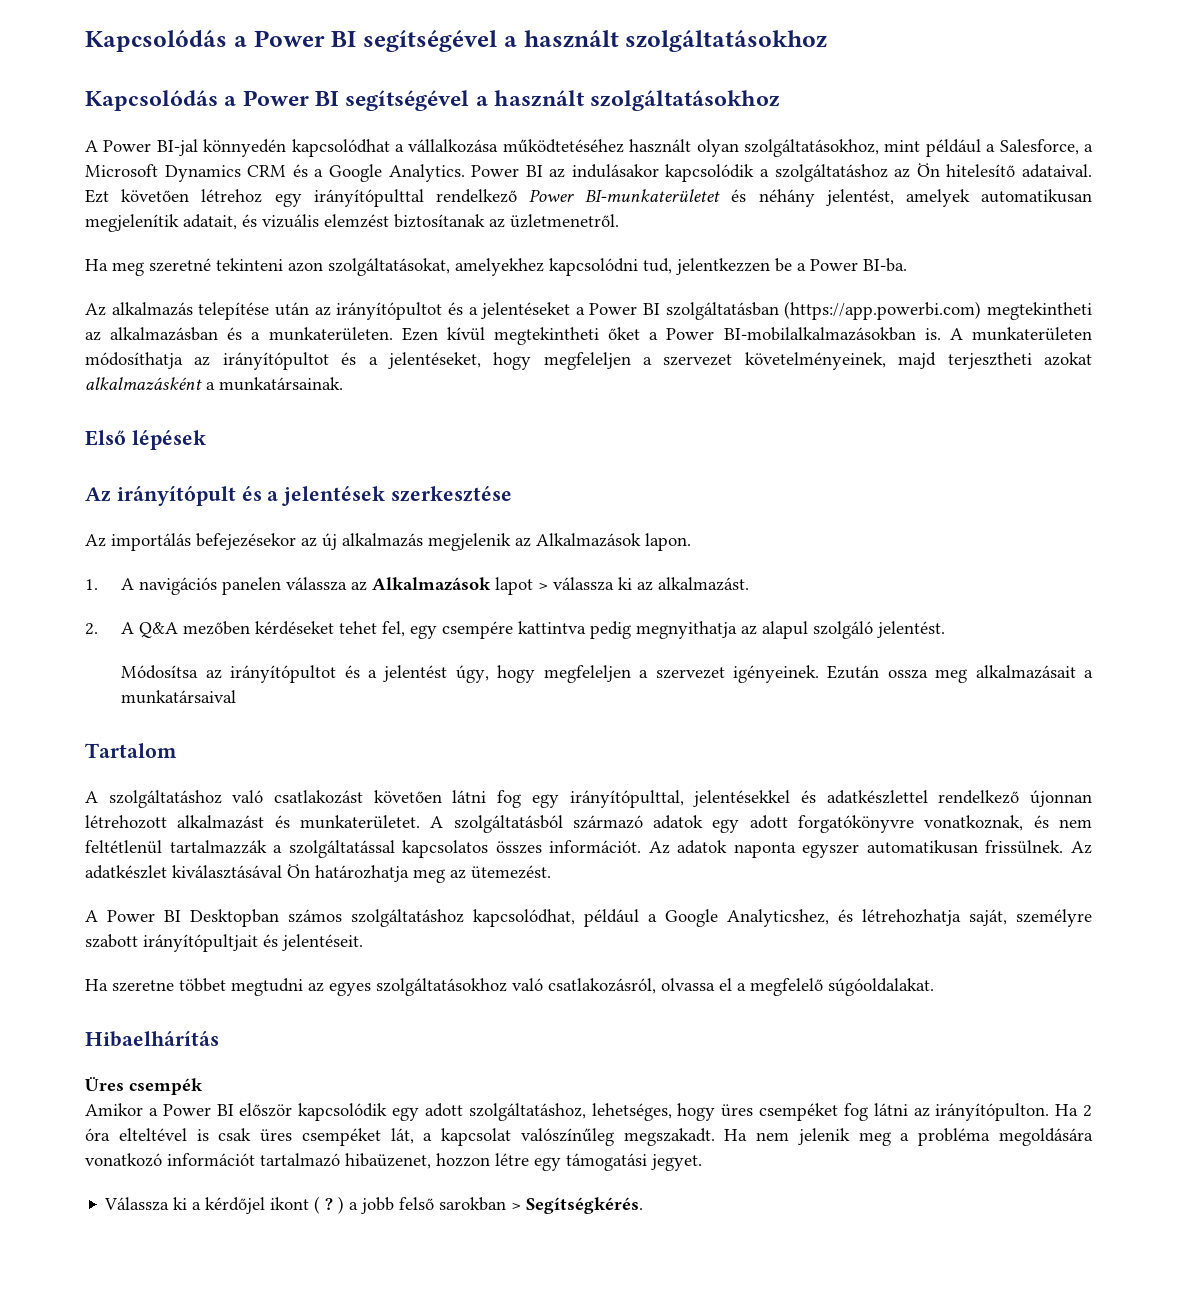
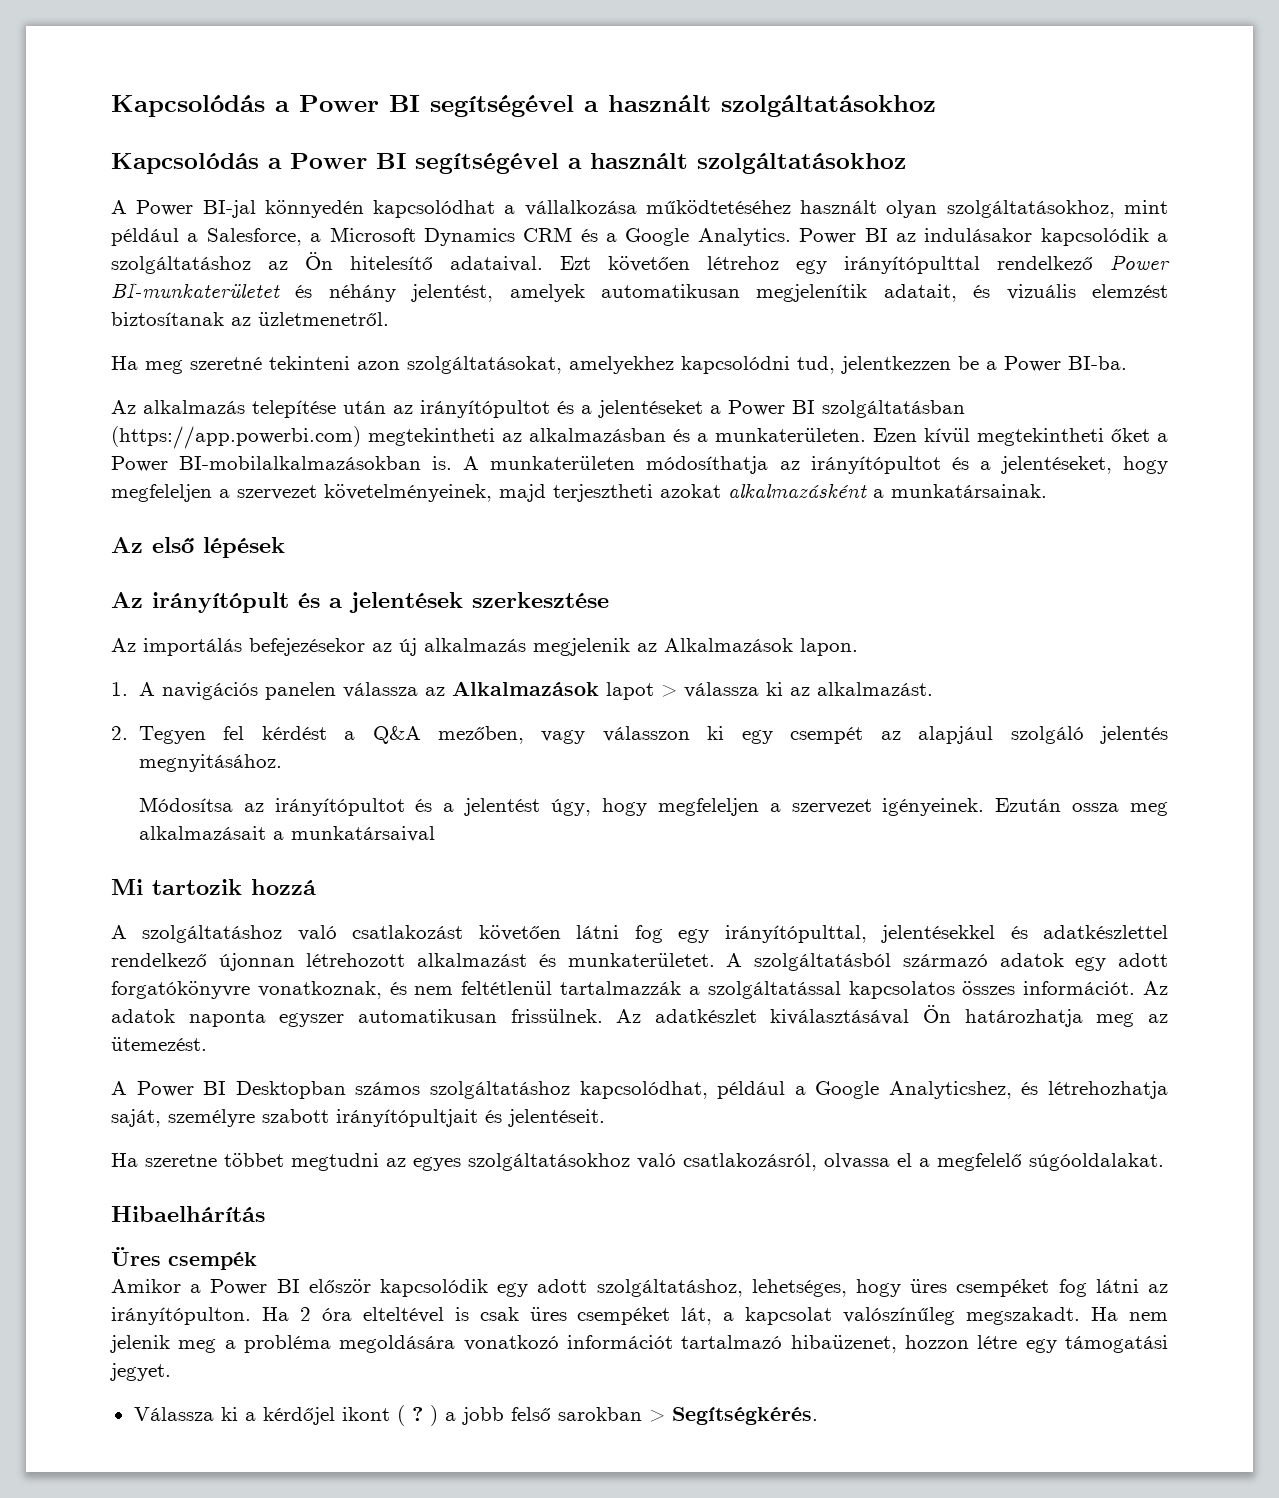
- Első lépések
+ Az első lépések
- 2. A Q&A mezőben kérdéseket tehet fel, egy csempére kattintva pedig megnyithatja az alapul szolgáló jelentést.
+ 2. Tegyen fel kérdést a Q&A mezőben, vagy válasszon ki egy csempét az alapjául szolgáló jelentés megnyitásához.
- Tartalom
+ Mi tartozik hozzá

